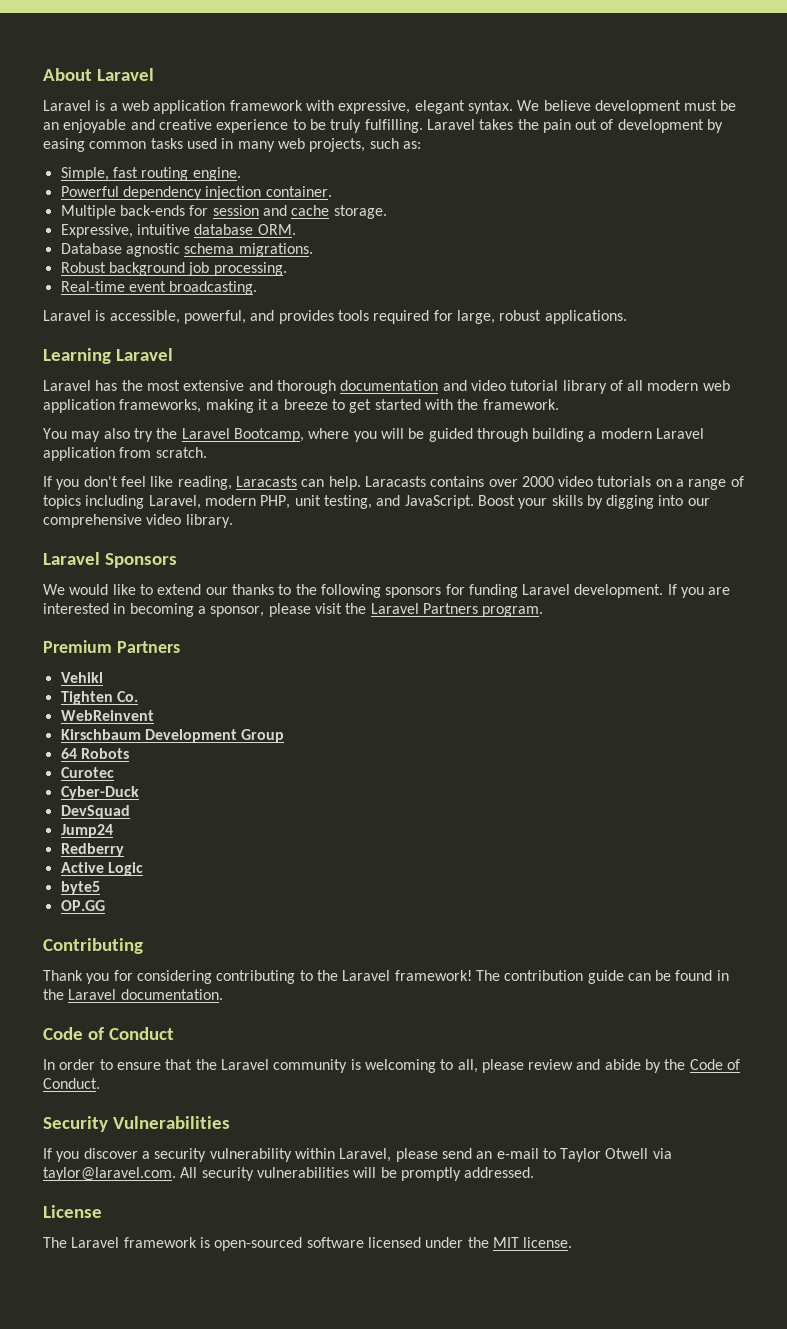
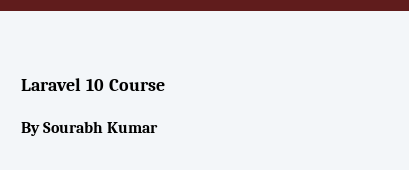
- About Laravel
- Laravel is a web application framework with expressive, elegant syntax. We believe development must be an enjoyable and creative experience to be truly fulfilling. Laravel takes the pain out of development by easing common tasks used in many web projects, such as:
- Simple, fast routing engine.
- Powerful dependency injection container.
- Multiple back-ends for session and cache storage.
- Expressive, intuitive database ORM.
- Database agnostic schema migrations.
- Robust background job processing.
- Real-time event broadcasting.
- Laravel is accessible, powerful, and provides tools required for large, robust applications.
- Learning Laravel
- Laravel has the most extensive and thorough documentation and video tutorial library of all modern web application frameworks, making it a breeze to get started with the framework.
- You may also try the Laravel Bootcamp, where you will be guided through building a modern Laravel application from scratch.
- If you don't feel like reading, Laracasts can help. Laracasts contains over 2000 video tutorials on a range of topics including Laravel, modern PHP, unit testing, and JavaScript. Boost your skills by digging into our comprehensive video library.
- Laravel Sponsors
- We would like to extend our thanks to the following sponsors for funding Laravel development. If you are interested in becoming a sponsor, please visit the Laravel Partners program.
- Premium Partners
- Vehikl
- Tighten Co.
- WebReinvent
- Kirschbaum Development Group
- 64 Robots
- Curotec
- Cyber-Duck
- DevSquad
- Jump24
- Redberry
- Active Logic
- byte5
- OP.GG
- Contributing
- Thank you for considering contributing to the Laravel framework! The contribution guide can be found in the Laravel documentation.
- Code of Conduct
- In order to ensure that the Laravel community is welcoming to all, please review and abide by the Code of Conduct.
- Security Vulnerabilities
- If you discover a security vulnerability within Laravel, please send an e-mail to Taylor Otwell via taylor@laravel.com. All security vulnerabilities will be promptly addressed.
- License
- The Laravel framework is open-sourced software licensed under the MIT license.
+ Laravel 10 Course
+ By Sourabh Kumar

